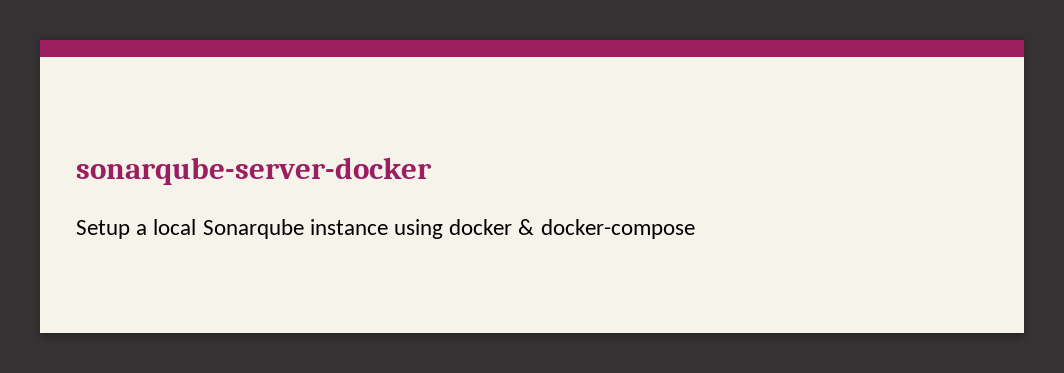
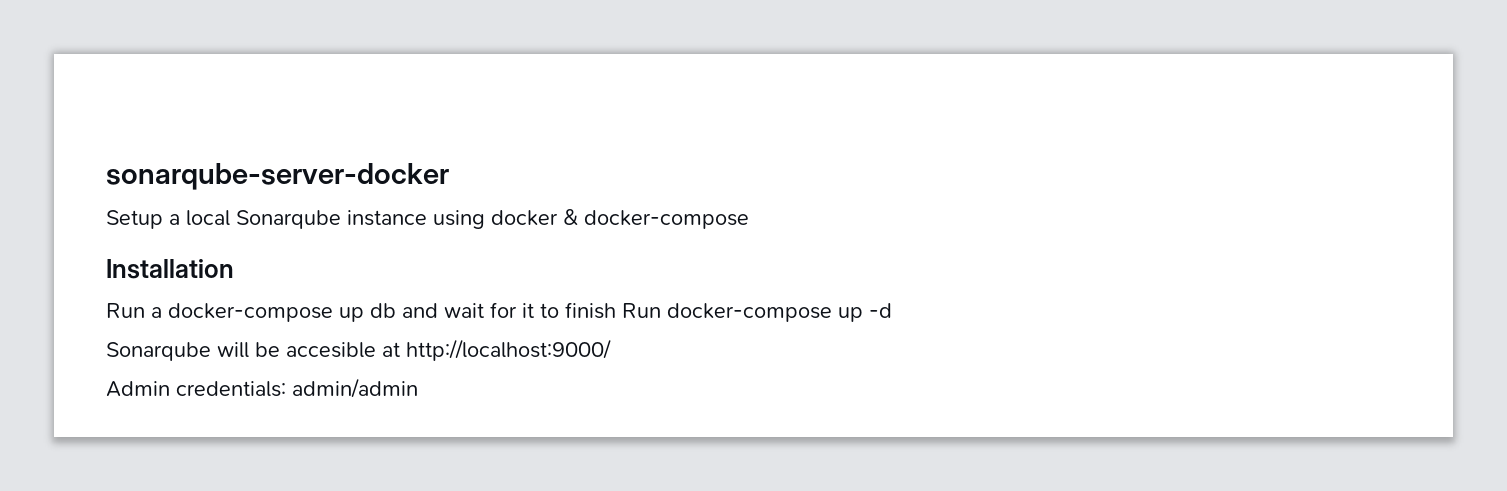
+ Installation
+ Run a docker-compose up db and wait for it to finish Run docker-compose up -d
+ Sonarqube will be accesible at http://localhost:9000/
+ Admin credentials: admin/admin

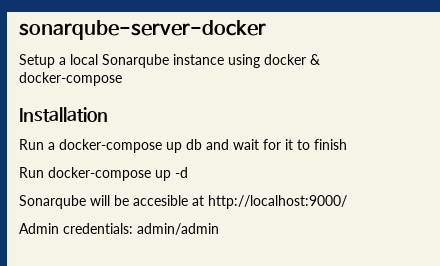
- Run a docker-compose up db and wait for it to finish Run docker-compose up -d
+ Run a docker-compose up db and wait for it to finish
+ Run docker-compose up -d

